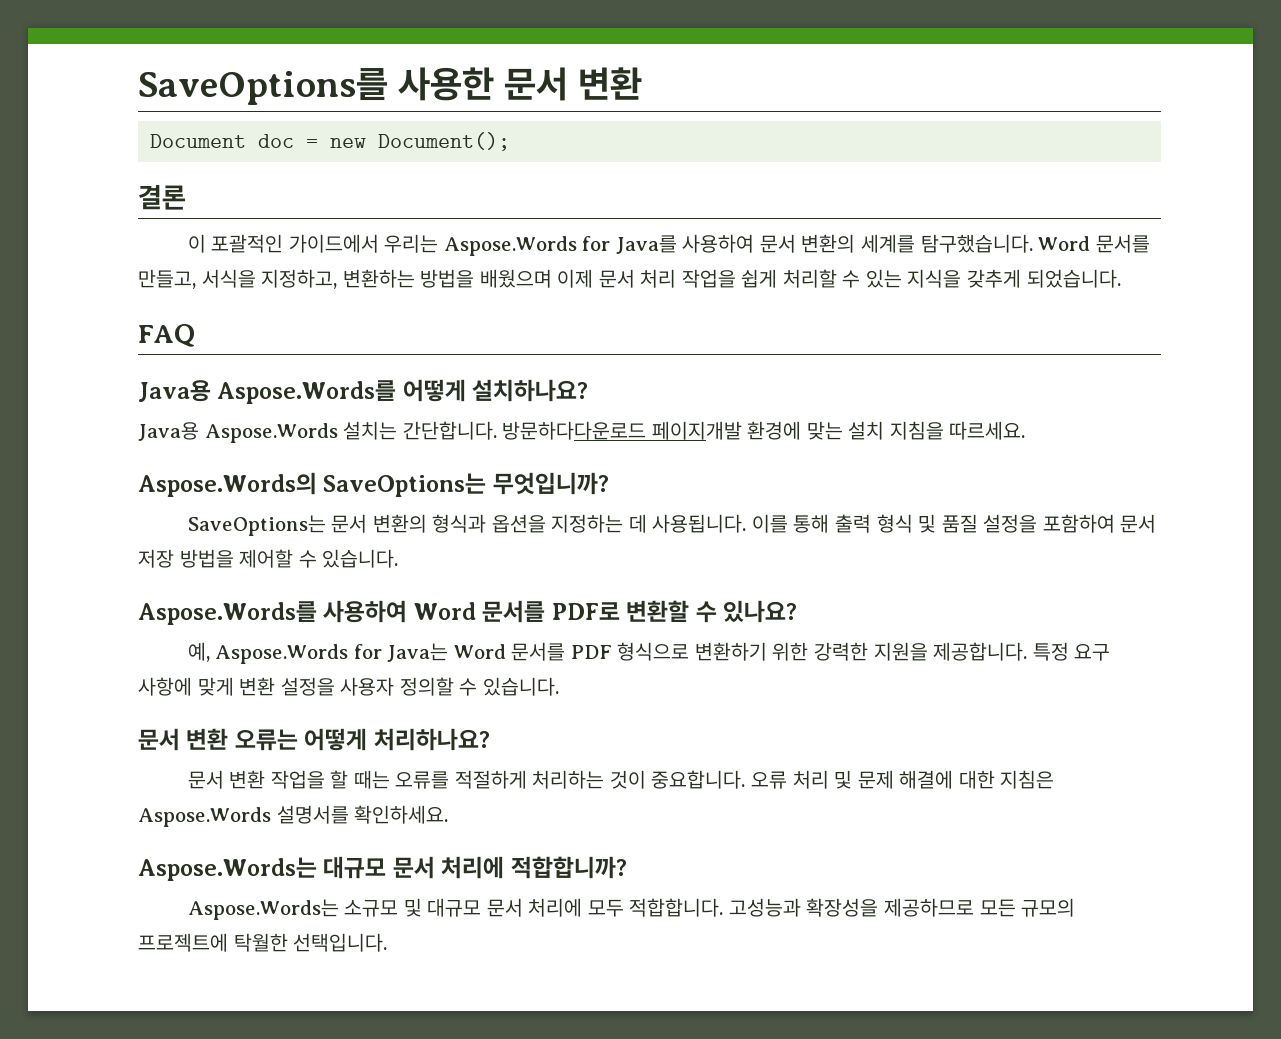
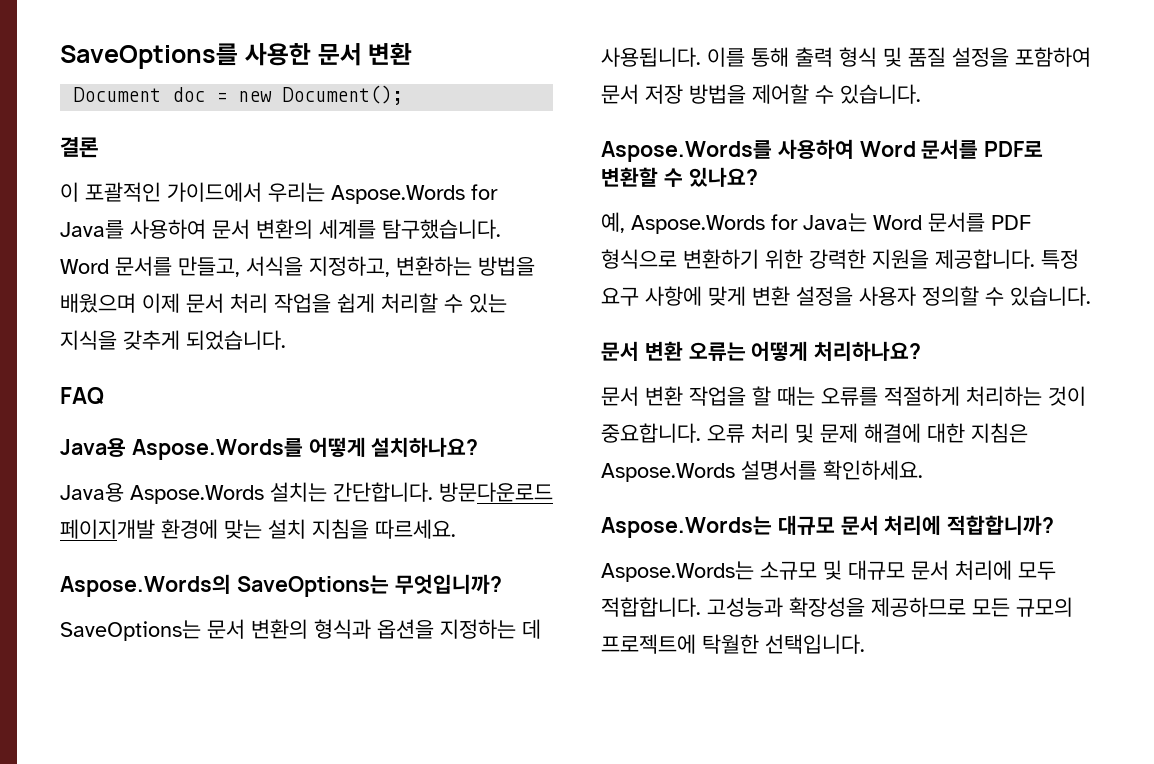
- 방문하다다운로드 페이지개발 환경에 맞는 설치 지침을 따르세요.
+ 방문다운로드 페이지개발 환경에 맞는 설치 지침을 따르세요.

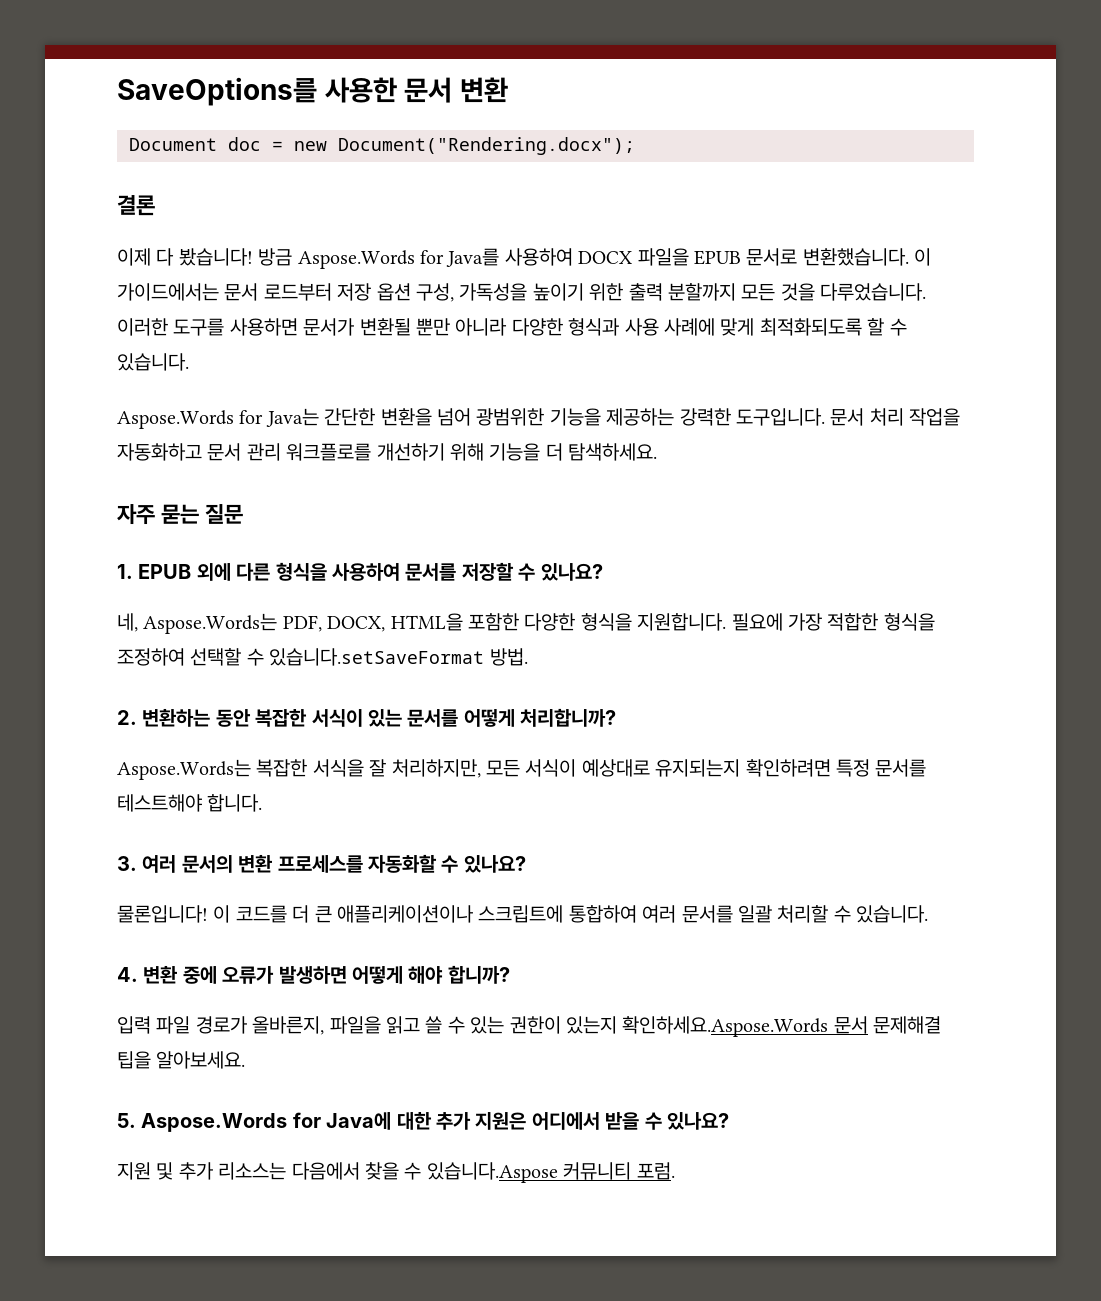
- Document doc = new Document();
+ Document doc = new Document("Rendering.docx");
- 이 포괄적인 가이드에서 우리는 Aspose.Words for Java를 사용하여 문서 변환의 세계를 탐구했습니다. Word 문서를 만들고, 서식을 지정하고, 변환하는 방법을 배웠으며 이제 문서 처리 작업을 쉽게 처리할 수 있는 지식을 갖추게 되었습니다.
- FAQ
- Java용 Aspose.Words를 어떻게 설치하나요?
- Java용 Aspose.Words 설치는 간단합니다. 방문다운로드 페이지개발 환경에 맞는 설치 지침을 따르세요.
- Aspose.Words의 SaveOptions는 무엇입니까?
- SaveOptions는 문서 변환의 형식과 옵션을 지정하는 데 사용됩니다. 이를 통해 출력 형식 및 품질 설정을 포함하여 문서 저장 방법을 제어할 수 있습니다.
- Aspose.Words를 사용하여 Word 문서를 PDF로 변환할 수 있나요?
- 예, Aspose.Words for Java는 Word 문서를 PDF 형식으로 변환하기 위한 강력한 지원을 제공합니다. 특정 요구 사항에 맞게 변환 설정을 사용자 정의할 수 있습니다.
- 문서 변환 오류는 어떻게 처리하나요?
- 문서 변환 작업을 할 때는 오류를 적절하게 처리하는 것이 중요합니다. 오류 처리 및 문제 해결에 대한 지침은 Aspose.Words 설명서를 확인하세요.
- Aspose.Words는 대규모 문서 처리에 적합합니까?
- Aspose.Words는 소규모 및 대규모 문서 처리에 모두 적합합니다. 고성능과 확장성을 제공하므로 모든 규모의 프로젝트에 탁월한 선택입니다.
+ 이제 다 봤습니다! 방금 Aspose.Words for Java를 사용하여 DOCX 파일을 EPUB 문서로 변환했습니다. 이 가이드에서는 문서 로드부터 저장 옵션 구성, 가독성을 높이기 위한 출력 분할까지 모든 것을 다루었습니다. 이러한 도구를 사용하면 문서가 변환될 뿐만 아니라 다양한 형식과 사용 사례에 맞게 최적화되도록 할 수 있습니다.
+ Aspose.Words for Java는 간단한 변환을 넘어 광범위한 기능을 제공하는 강력한 도구입니다. 문서 처리 작업을 자동화하고 문서 관리 워크플로를 개선하기 위해 기능을 더 탐색하세요.
+ 자주 묻는 질문
+ 1. EPUB 외에 다른 형식을 사용하여 문서를 저장할 수 있나요?
+ 네, Aspose.Words는 PDF, DOCX, HTML을 포함한 다양한 형식을 지원합니다. 필요에 가장 적합한 형식을 조정하여 선택할 수 있습니다.setSaveFormat 방법.
+ 2. 변환하는 동안 복잡한 서식이 있는 문서를 어떻게 처리합니까?
+ Aspose.Words는 복잡한 서식을 잘 처리하지만, 모든 서식이 예상대로 유지되는지 확인하려면 특정 문서를 테스트해야 합니다.
+ 3. 여러 문서의 변환 프로세스를 자동화할 수 있나요?
+ 물론입니다! 이 코드를 더 큰 애플리케이션이나 스크립트에 통합하여 여러 문서를 일괄 처리할 수 있습니다.
+ 4. 변환 중에 오류가 발생하면 어떻게 해야 합니까?
+ 입력 파일 경로가 올바른지, 파일을 읽고 쓸 수 있는 권한이 있는지 확인하세요.Aspose.Words 문서 문제해결 팁을 알아보세요.
+ 5. Aspose.Words for Java에 대한 추가 지원은 어디에서 받을 수 있나요?
+ 지원 및 추가 리소스는 다음에서 찾을 수 있습니다.Aspose 커뮤니티 포럼.

